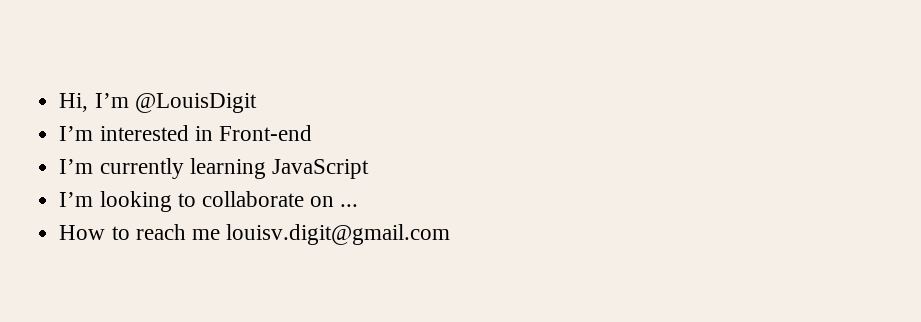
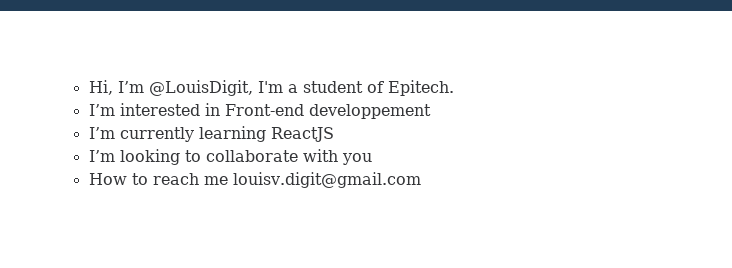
- Hi, I’m @LouisDigit
+ Hi, I’m @LouisDigit, I'm a student of Epitech.
- I’m interested in Front-end
+ I’m interested in Front-end developpement
- I’m currently learning JavaScript
+ I’m currently learning ReactJS
- I’m looking to collaborate on ...
+ I’m looking to collaborate with you

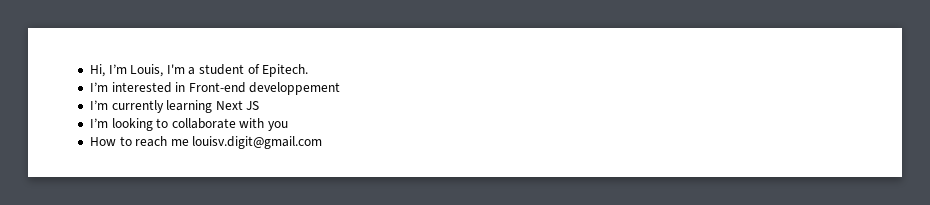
- Hi, I’m @LouisDigit, I'm a student of Epitech.
+ Hi, I’m Louis, I'm a student of Epitech.
- I’m currently learning ReactJS
+ I’m currently learning Next JS

